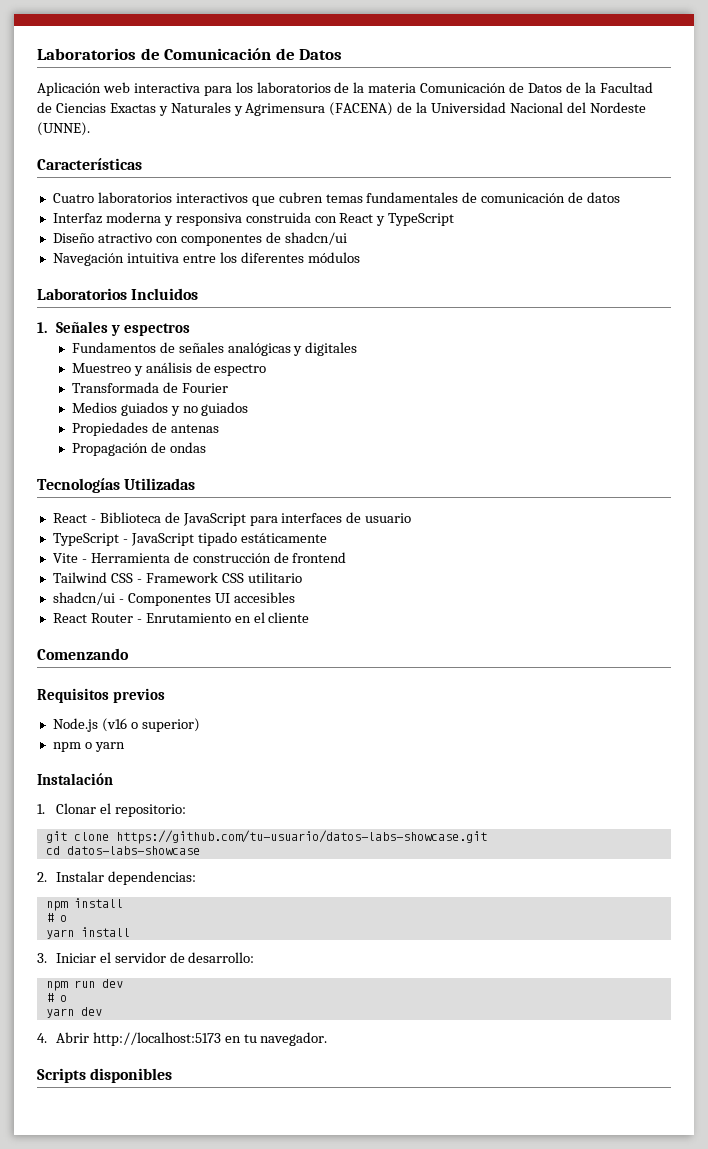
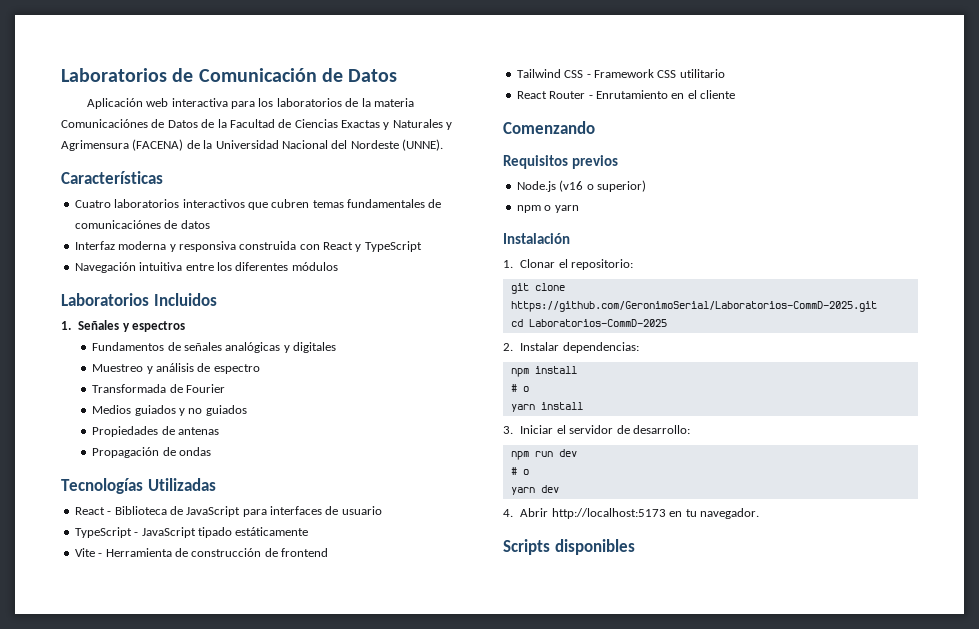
- Aplicación web interactiva para los laboratorios de la materia Comunicación de Datos de la Facultad de Ciencias Exactas y Naturales y Agrimensura (FACENA) de la Universidad Nacional del Nordeste (UNNE).
+ Aplicación web interactiva para los laboratorios de la materia Comunicaciónes de Datos de la Facultad de Ciencias Exactas y Naturales y Agrimensura (FACENA) de la Universidad Nacional del Nordeste (UNNE).
- Cuatro laboratorios interactivos que cubren temas fundamentales de comunicación de datos
+ Cuatro laboratorios interactivos que cubren temas fundamentales de comunicaciónes de datos
- Diseño atractivo con componentes de shadcn/ui
- shadcn/ui - Componentes UI accesibles
- git clone https://github.com/tu-usuario/datos-labs-showcase.git
+ git clone https://github.com/GeronimoSerial/Laboratorios-CommD-2025.git
- cd datos-labs-showcase
+ cd Laboratorios-CommD-2025

